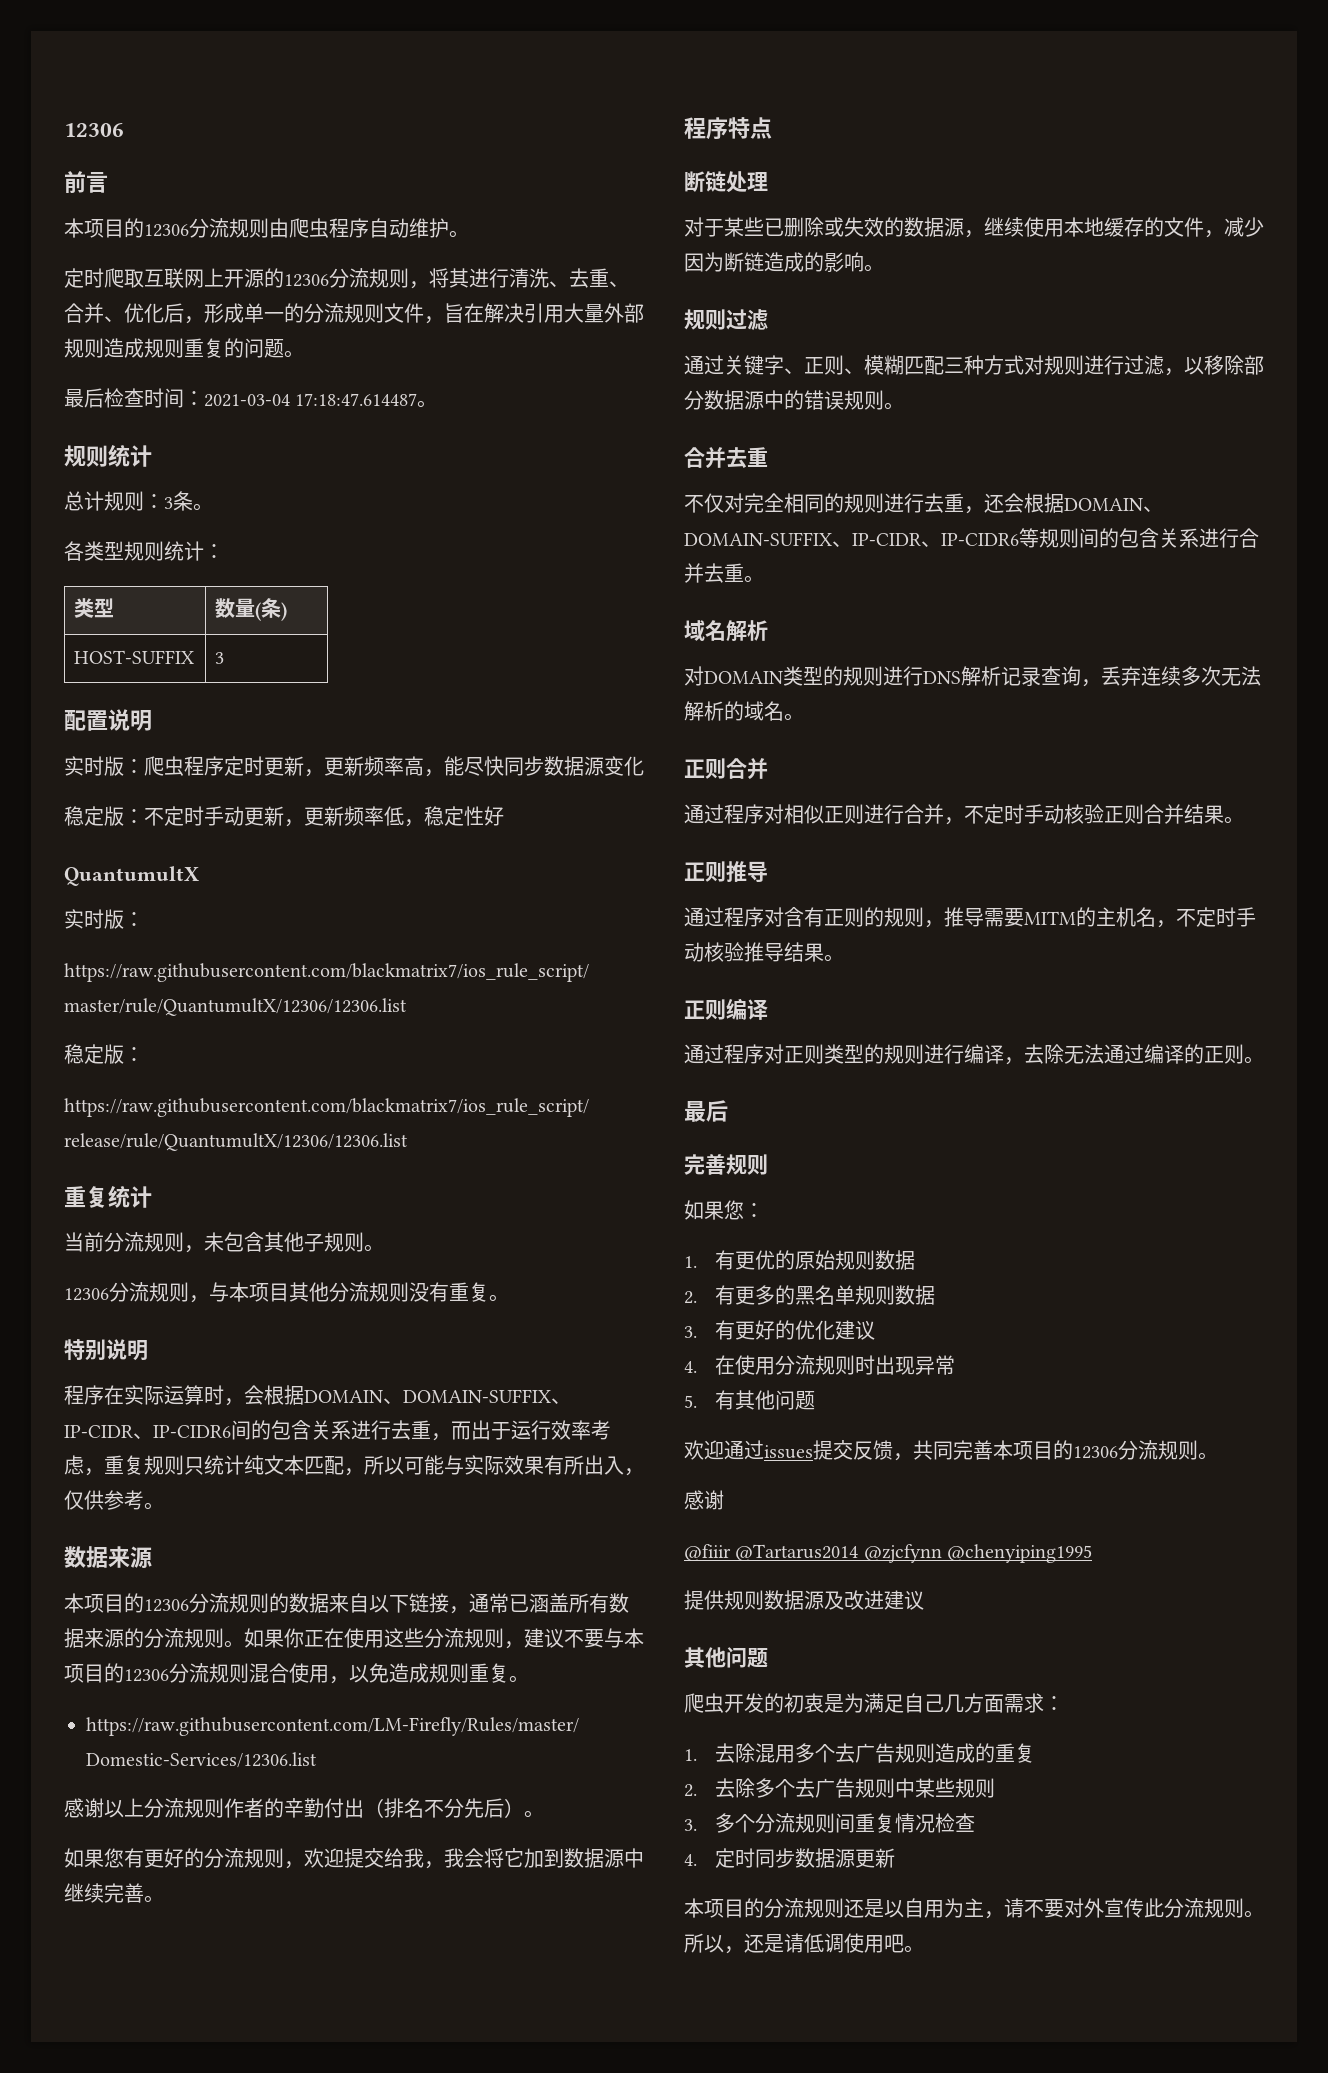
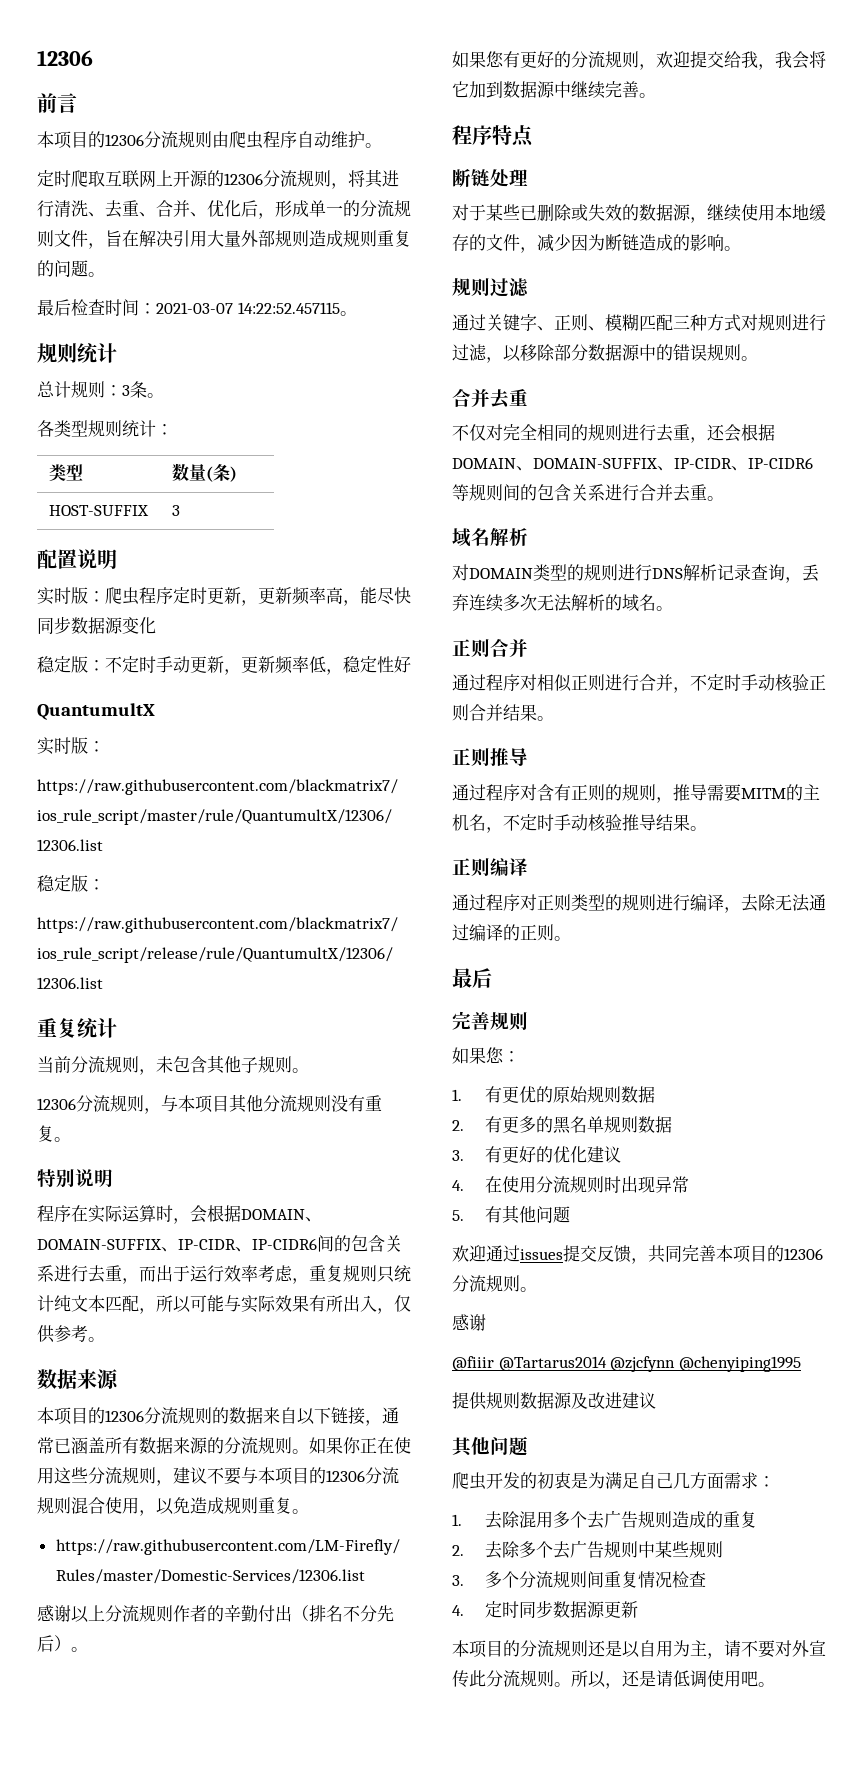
- 最后检查时间：2021-03-04 17:18:47.614487。
+ 最后检查时间：2021-03-07 14:22:52.457115。

